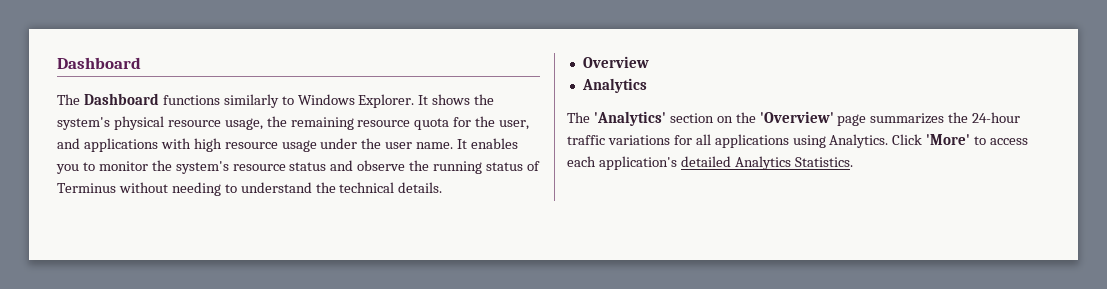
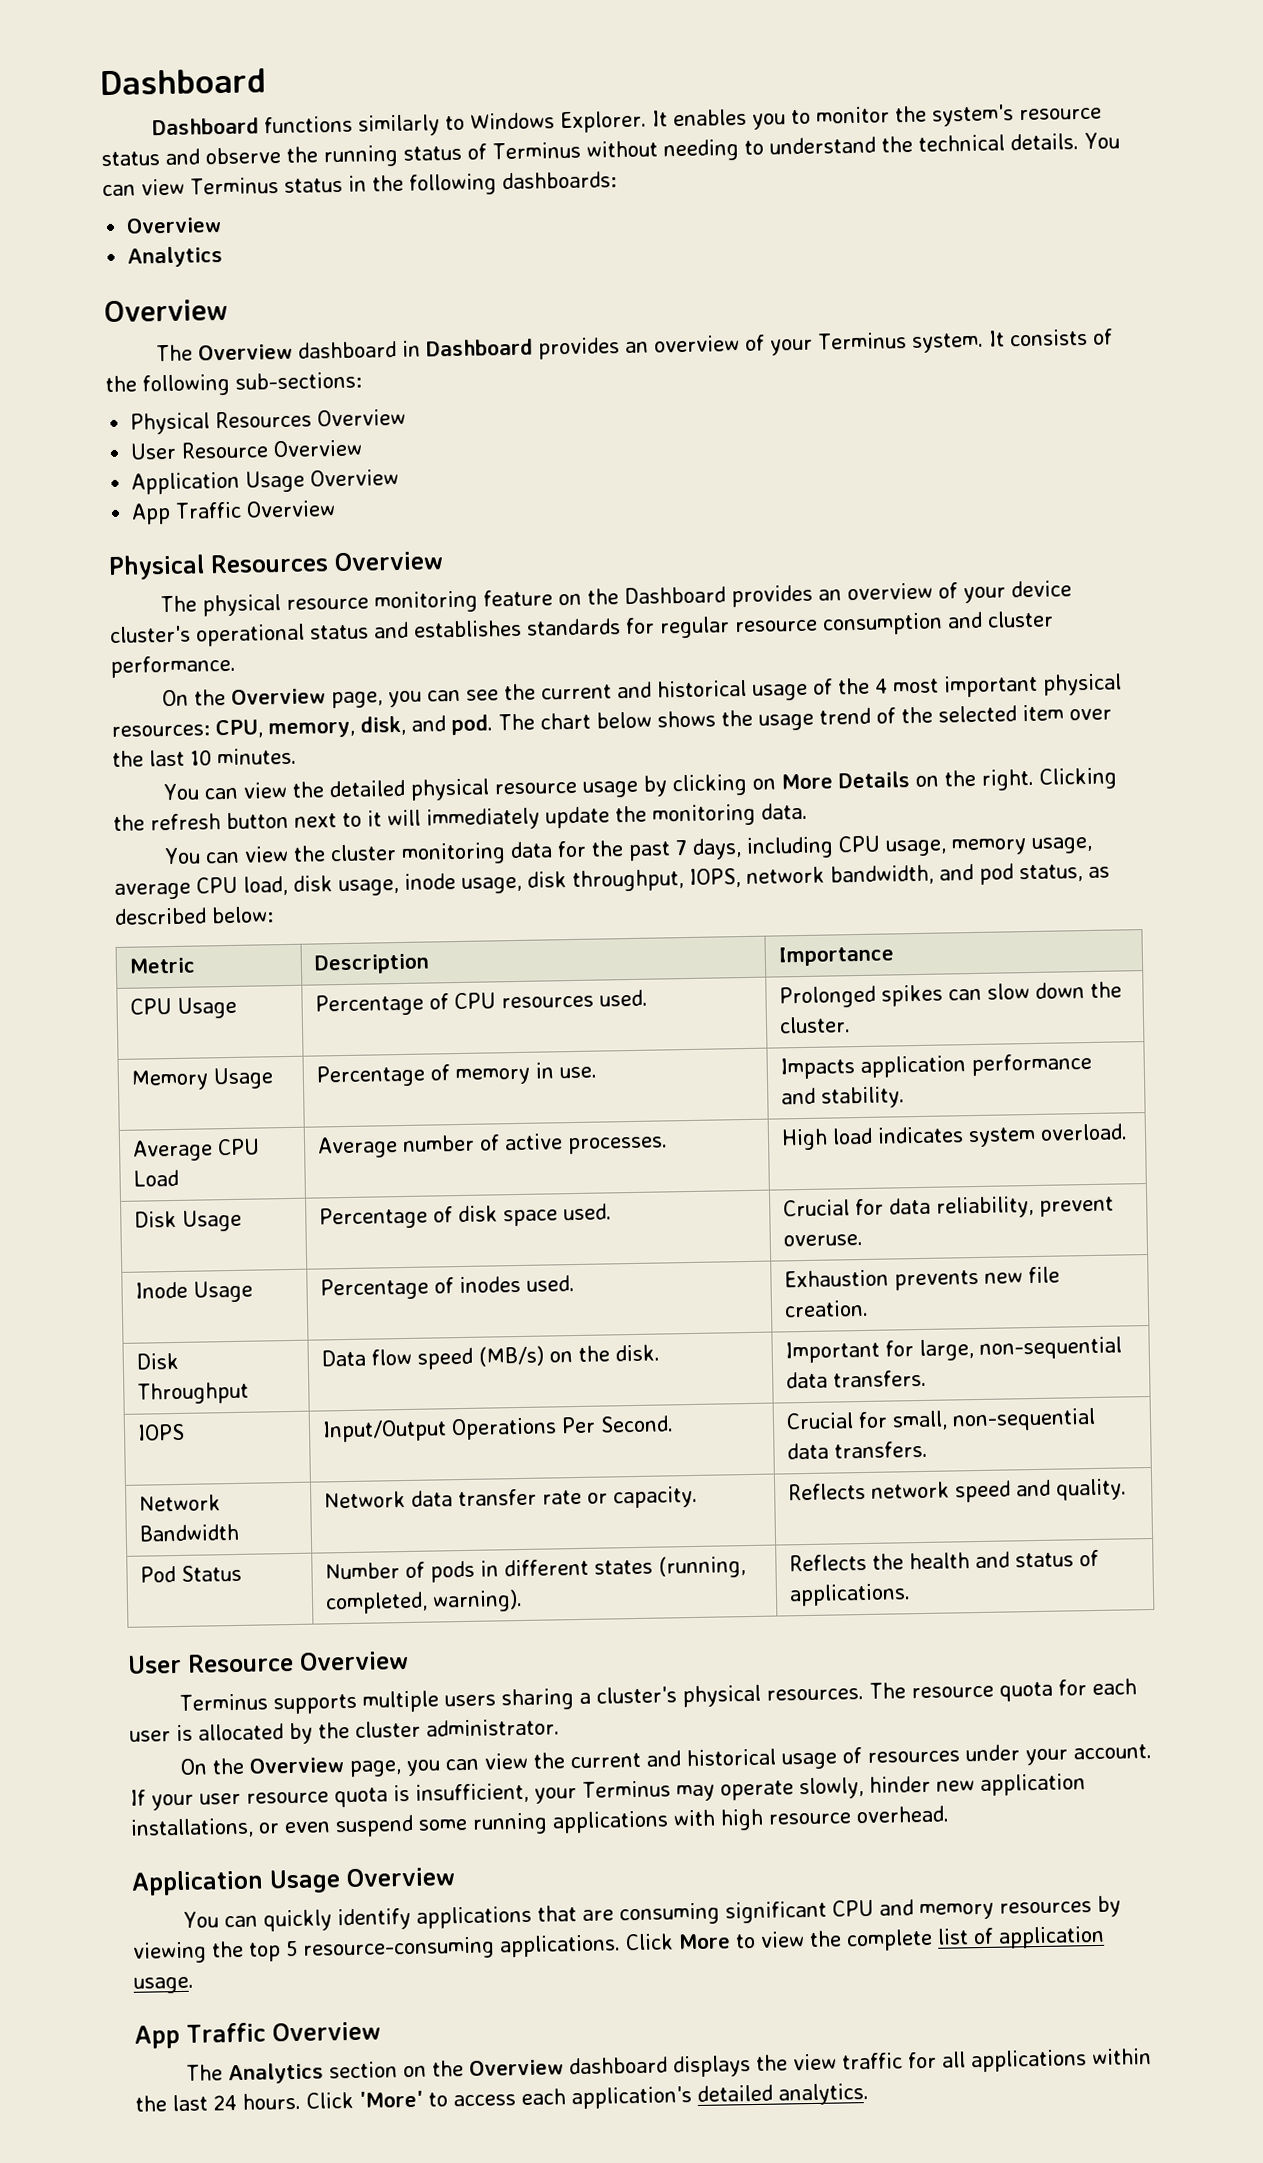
- The Dashboard functions similarly to Windows Explorer.
+ Dashboard functions similarly to Windows Explorer.
- It shows the system's physical resource usage, the remaining resource quota for the user, and applications with high resource usage under the user name. It enables you to monitor the system's resource status and observe the running status of Terminus without needing to understand the technical details.
+ It enables you to monitor the system's resource status and observe the running status of Terminus without needing to understand the technical details. You can view Terminus status in the following dashboards:
  Overview
  Analytics
- The 'Analytics' section on the 'Overview' page summarizes the 24-hour traffic variations for all applications using Analytics.
+ Overview
+ The Overview dashboard in Dashboard provides an overview of your Terminus system. It consists of the following sub-sections:
+ Physical Resources Overview
+ User Resource Overview
+ Application Usage Overview
+ App Traffic Overview
+ Physical Resources Overview
+ The physical resource monitoring feature on the Dashboard provides an overview of your device cluster's operational status and establishes standards for regular resource consumption and cluster performance.
+ On the Overview page, you can see the current and historical usage of the 4 most important physical resources: CPU, memory, disk, and pod. The chart below shows the usage trend of the selected item over the last 10 minutes.
+ You can view the detailed physical resource usage by clicking on More Details on the right. Clicking the refresh button next to it will immediately update the monitoring data.
+ You can view the cluster monitoring data for the past 7 days, including CPU usage, memory usage, average CPU load, disk usage, inode usage, disk throughput, IOPS, network bandwidth, and pod status, as described below:
+ Metric | Description | Importance
+ CPU Usage | Percentage of CPU resources used. | Prolonged spikes can slow down the cluster.
+ Memory Usage | Percentage of memory in use. | Impacts application performance and stability.
+ Average CPU Load | Average number of active processes. | High load indicates system overload.
+ Disk Usage | Percentage of disk space used. | Crucial for data reliability, prevent overuse.
+ Inode Usage | Percentage of inodes used. | Exhaustion prevents new file creation.
+ Disk Throughput | Data flow speed (MB/s) on the disk. | Important for large, non-sequential data transfers.
+ IOPS | Input/Output Operations Per Second. | Crucial for small, non-sequential data transfers.
+ Network Bandwidth | Network data transfer rate or capacity. | Reflects network speed and quality.
+ Pod Status | Number of pods in different states (running, completed, warning). | Reflects the health and status of applications.
+ User Resource Overview
+ Terminus supports multiple users sharing a cluster's physical resources. The resource quota for each user is allocated by the cluster administrator.
+ On the Overview page, you can view the current and historical usage of resources under your account. If your user resource quota is insufficient, your Terminus may operate slowly, hinder new application installations, or even suspend some running applications with high resource overhead.
+ Application Usage Overview
+ You can quickly identify applications that are consuming significant CPU and memory resources by viewing the top 5 resource-consuming applications. Click More to view the complete list of application usage.
+ App Traffic Overview
+ The Analytics section on the Overview dashboard displays the view traffic for all applications within the last 24 hours.
- Click 'More' to access each application's detailed Analytics Statistics.
+ Click 'More' to access each application's detailed analytics.

